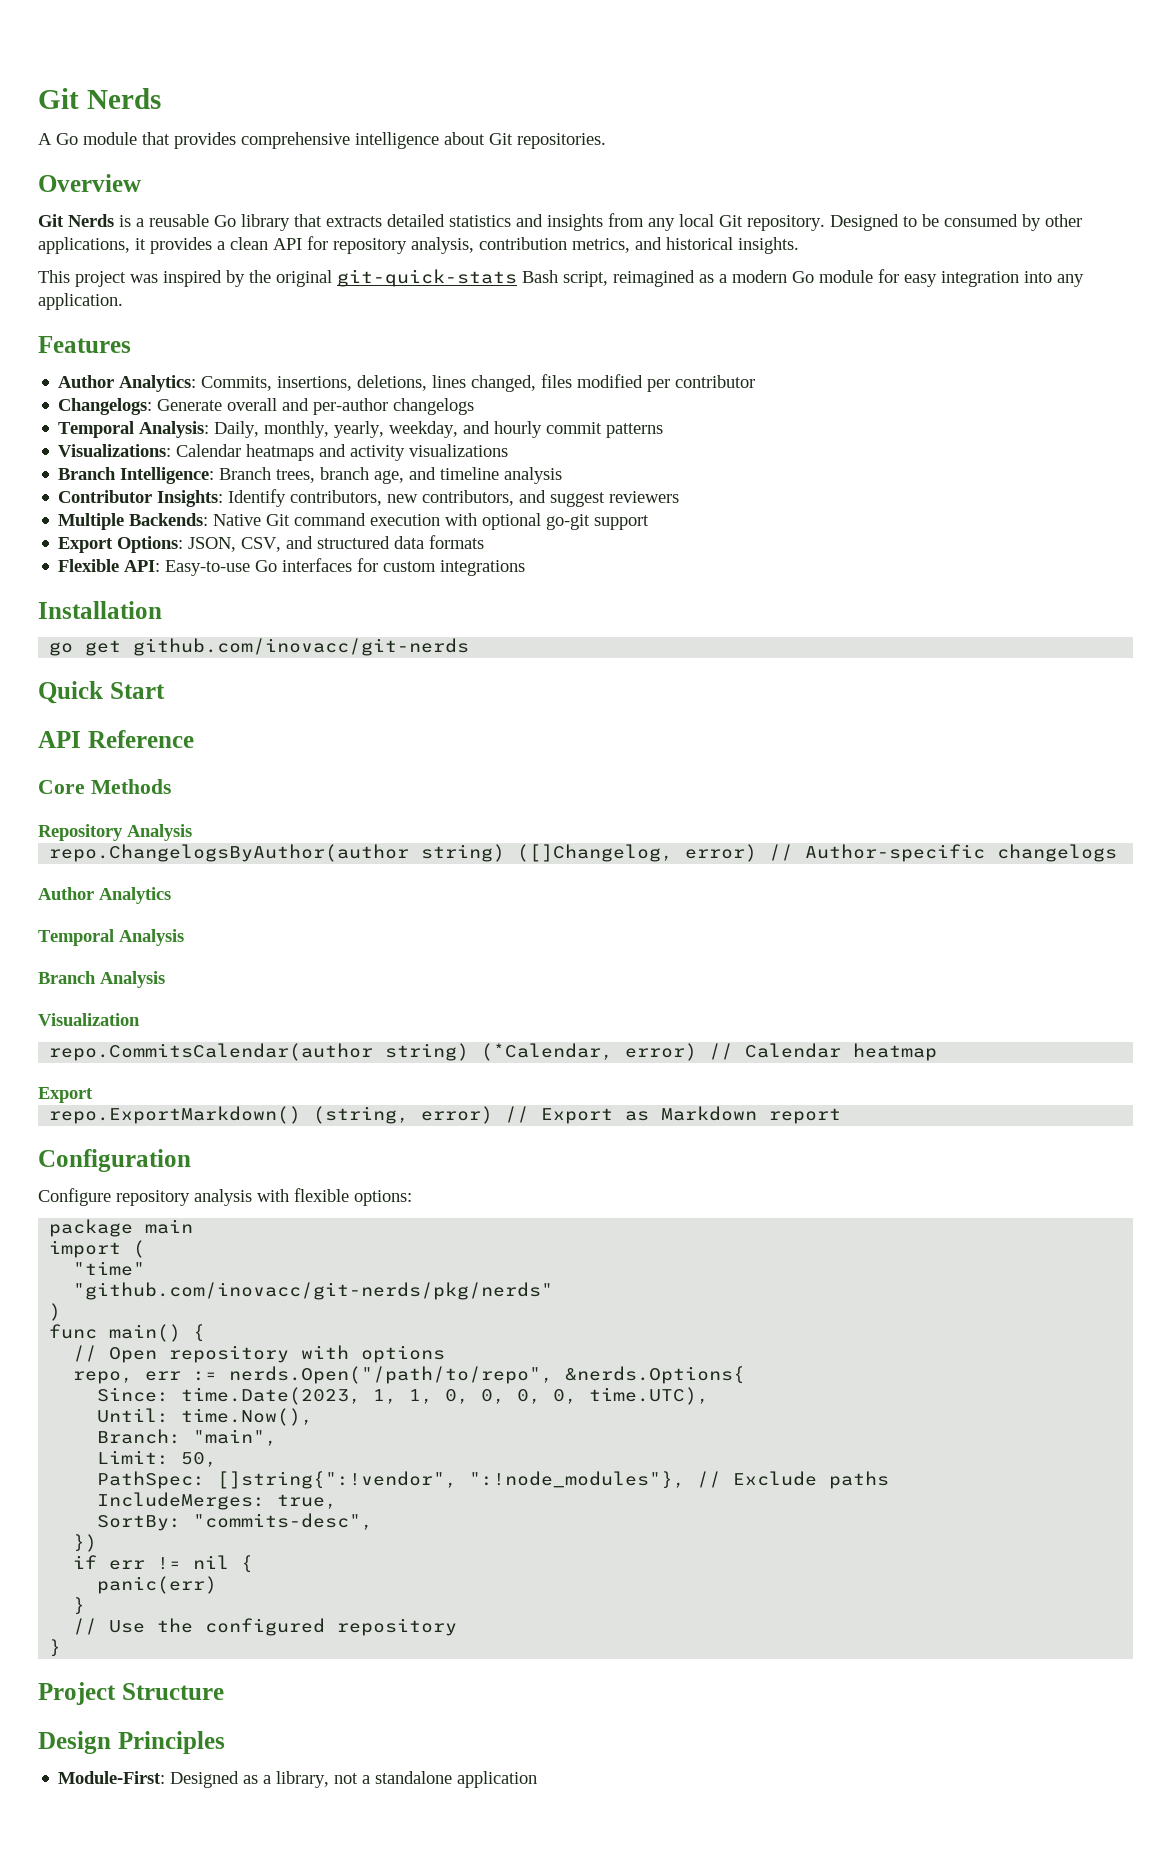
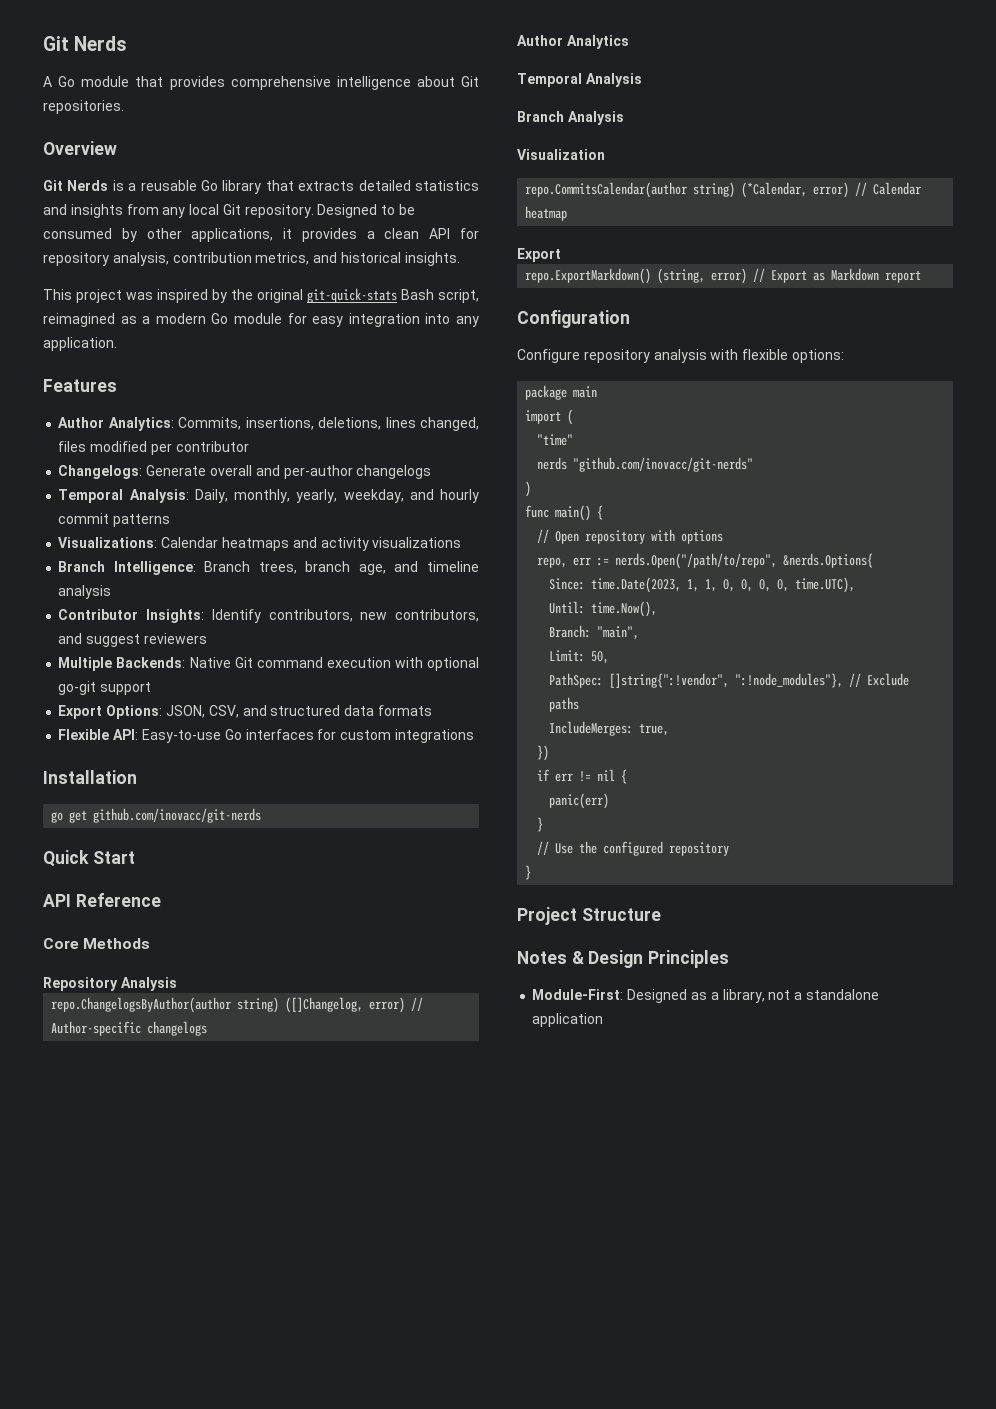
- "github.com/inovacc/git-nerds/pkg/nerds"
+ nerds "github.com/inovacc/git-nerds"
- SortBy: "commits-desc",
- Design Principles
+ Notes & Design Principles

